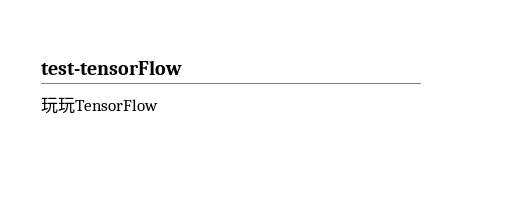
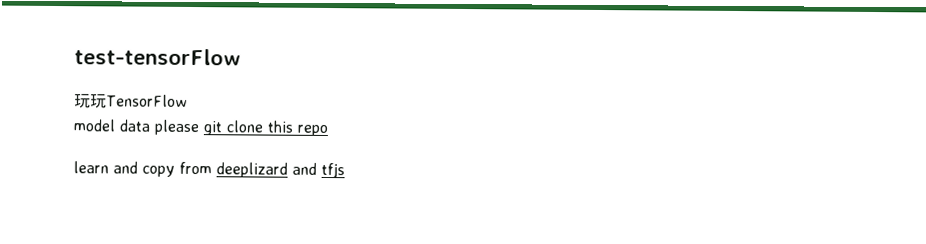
+ model data please git clone this repo
+ learn and copy from deeplizard and tfjs

